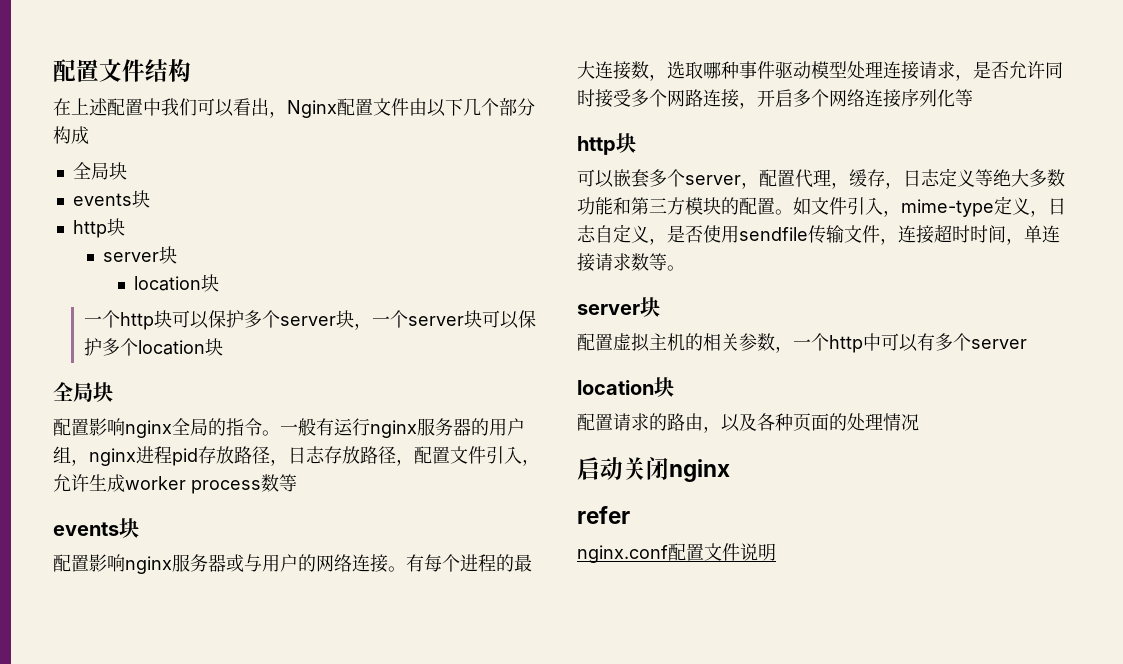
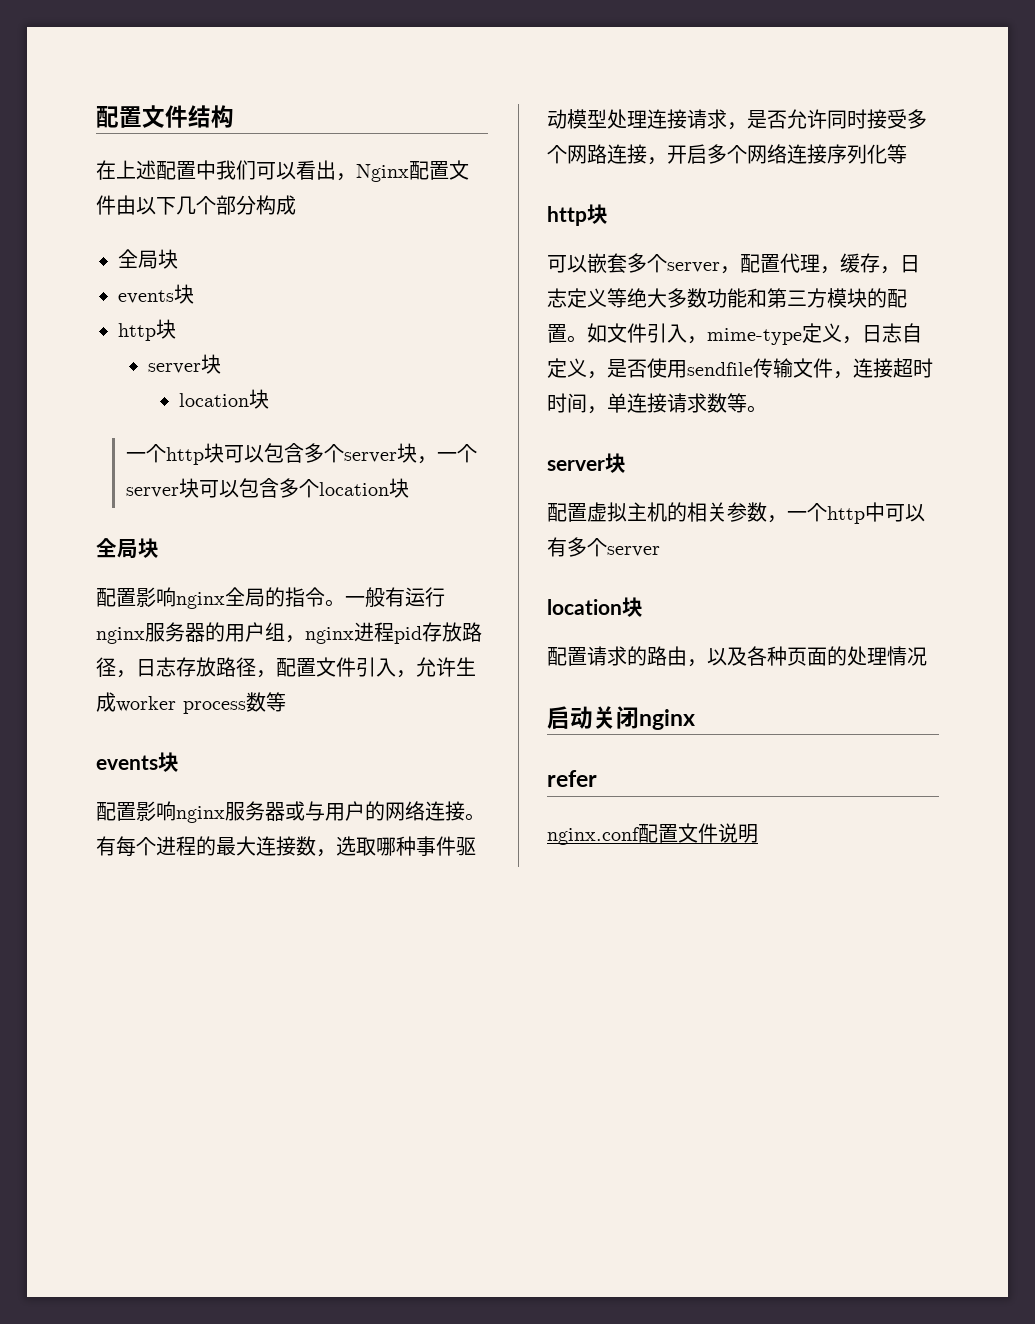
- 一个http块可以保护多个server块，一个server块可以保护多个location块
+ 一个http块可以包含多个server块，一个server块可以包含多个location块

